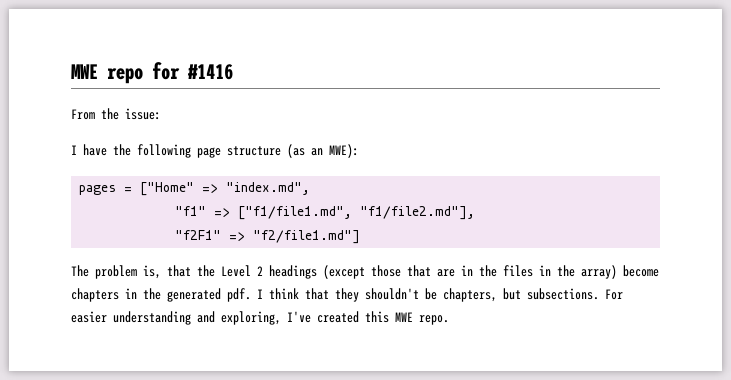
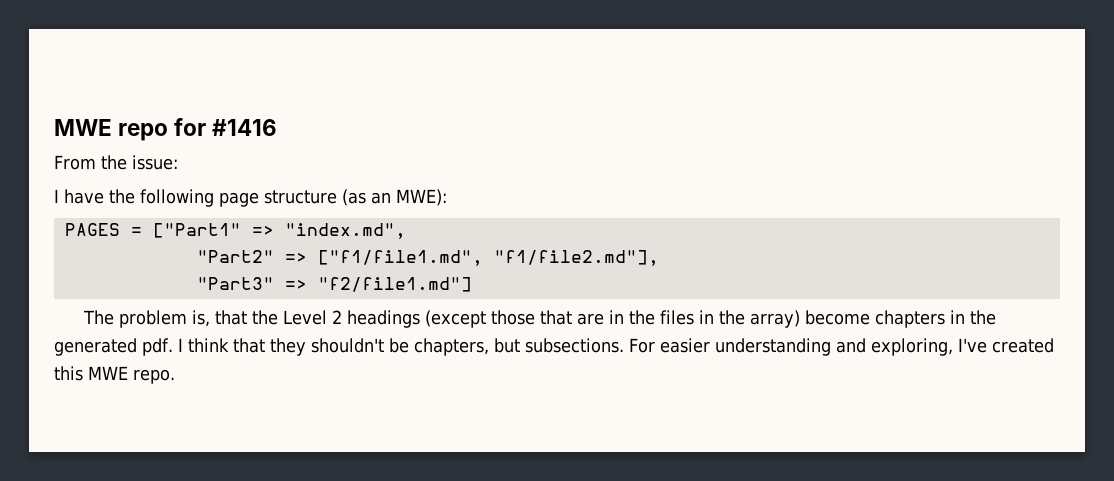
- pages = ["Home" => "index.md",
+ PAGES = ["Part1" => "index.md",
- "f1" => ["f1/file1.md", "f1/file2.md"],
+ "Part2" => ["f1/file1.md", "f1/file2.md"],
- "f2F1" => "f2/file1.md"]
+ "Part3" => "f2/file1.md"]

